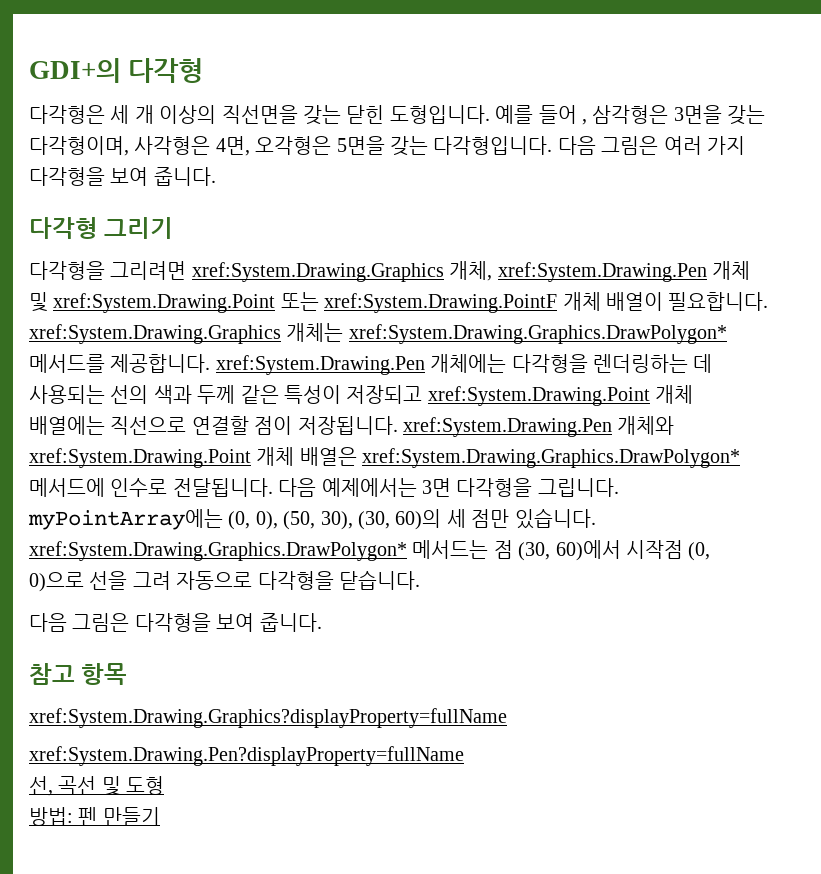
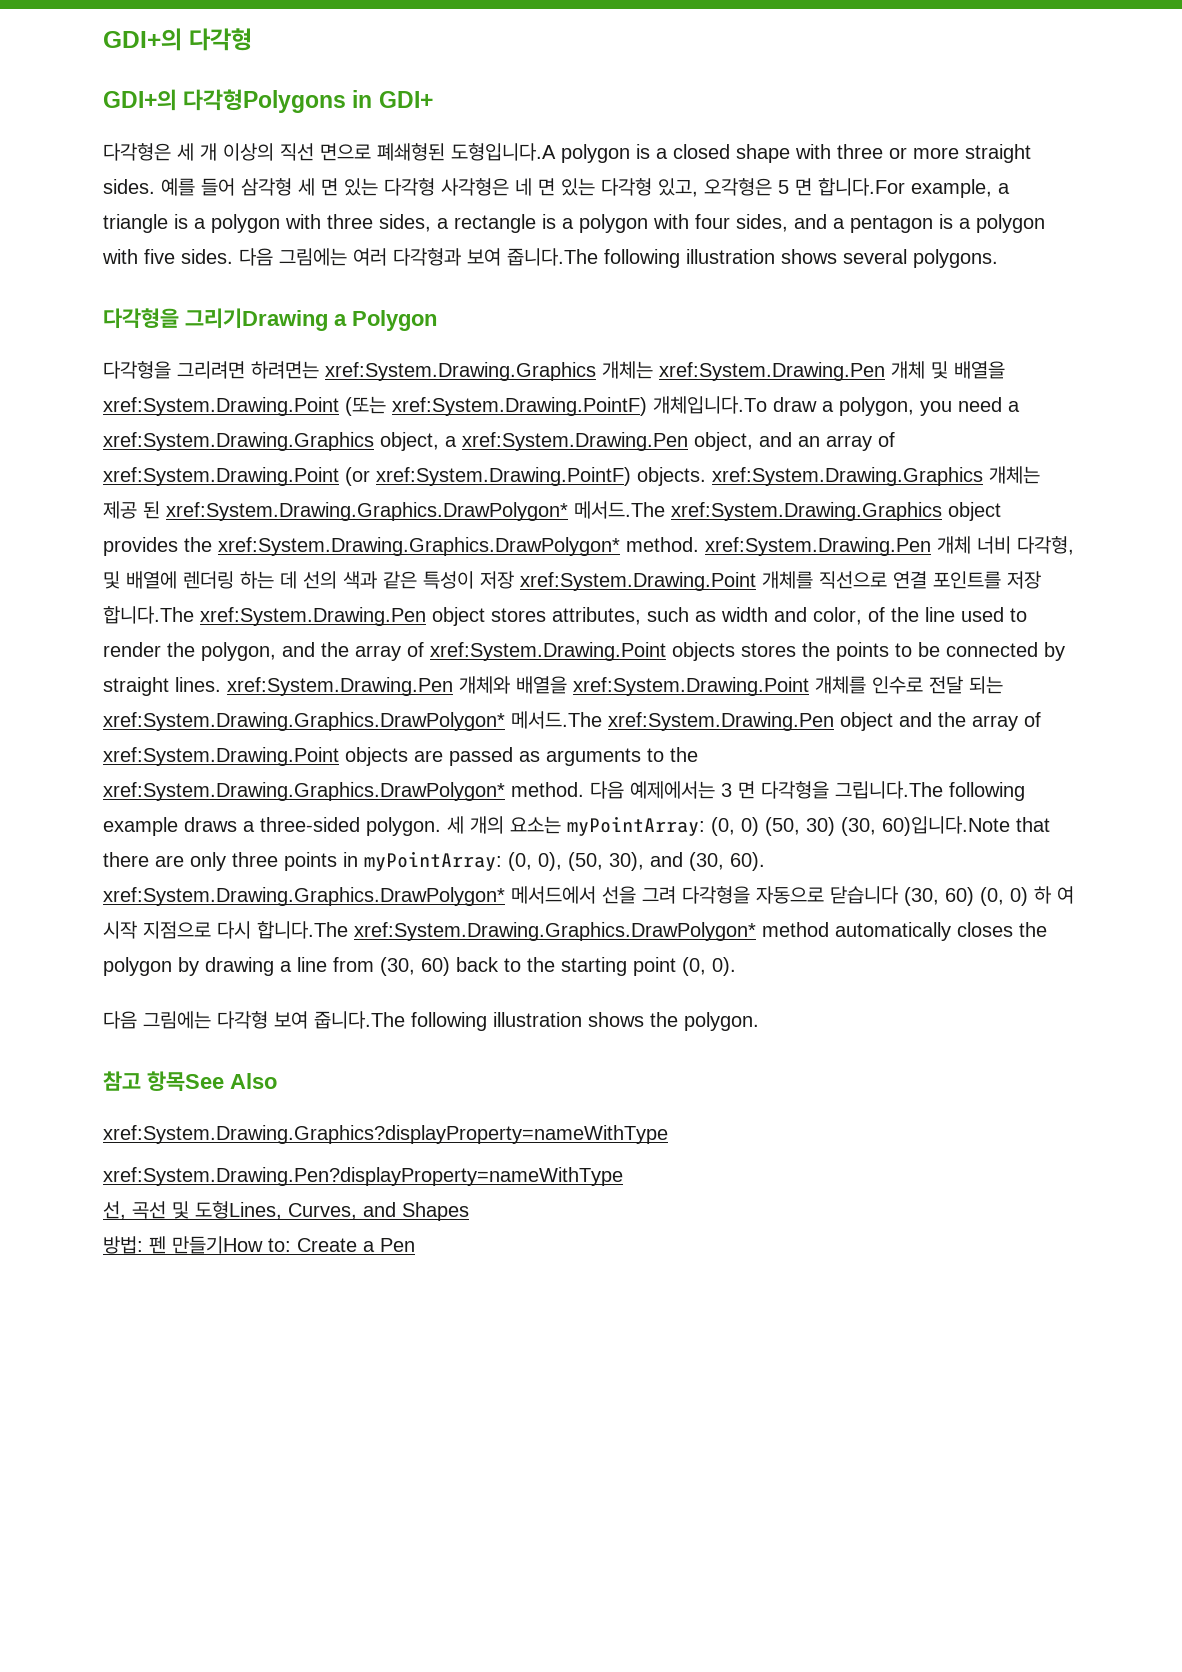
+ GDI+의 다각형Polygons in GDI+
- 다각형은 세 개 이상의 직선면을 갖는 닫힌 도형입니다. 예를 들어 , 삼각형은 3면을 갖는 다각형이며, 사각형은 4면, 오각형은 5면을 갖는 다각형입니다. 다음 그림은 여러 가지 다각형을 보여 줍니다.
- 다각형 그리기
- 다각형을 그리려면 xref:System.Drawing.Graphics 개체, xref:System.Drawing.Pen 개체 및 xref:System.Drawing.Point 또는 xref:System.Drawing.PointF 개체 배열이 필요합니다. xref:System.Drawing.Graphics 개체는 xref:System.Drawing.Graphics.DrawPolygon* 메서드를 제공합니다. xref:System.Drawing.Pen 개체에는 다각형을 렌더링하는 데 사용되는 선의 색과 두께 같은 특성이 저장되고 xref:System.Drawing.Point 개체 배열에는 직선으로 연결할 점이 저장됩니다. xref:System.Drawing.Pen 개체와 xref:System.Drawing.Point 개체 배열은 xref:System.Drawing.Graphics.DrawPolygon* 메서드에 인수로 전달됩니다. 다음 예제에서는 3면 다각형을 그립니다. myPointArray에는 (0, 0), (50, 30), (30, 60)의 세 점만 있습니다. xref:System.Drawing.Graphics.DrawPolygon* 메서드는 점 (30, 60)에서 시작점 (0, 0)으로 선을 그려 자동으로 다각형을 닫습니다.
- 다음 그림은 다각형을 보여 줍니다.
- 참고 항목
- xref:System.Drawing.Graphics?displayProperty=fullName
- xref:System.Drawing.Pen?displayProperty=fullName
- 선, 곡선 및 도형
- 방법: 펜 만들기
+ 다각형은 세 개 이상의 직선 면으로 폐쇄형된 도형입니다.A polygon is a closed shape with three or more straight sides. 예를 들어 삼각형 세 면 있는 다각형 사각형은 네 면 있는 다각형 있고, 오각형은 5 면 합니다.For example, a triangle is a polygon with three sides, a rectangle is a polygon with four sides, and a pentagon is a polygon with five sides. 다음 그림에는 여러 다각형과 보여 줍니다.The following illustration shows several polygons.
+ 다각형을 그리기Drawing a Polygon
+ 다각형을 그리려면 하려면는 xref:System.Drawing.Graphics 개체는 xref:System.Drawing.Pen 개체 및 배열을 xref:System.Drawing.Point (또는 xref:System.Drawing.PointF) 개체입니다.To draw a polygon, you need a xref:System.Drawing.Graphics object, a xref:System.Drawing.Pen object, and an array of xref:System.Drawing.Point (or xref:System.Drawing.PointF) objects. xref:System.Drawing.Graphics 개체는 제공 된 xref:System.Drawing.Graphics.DrawPolygon* 메서드.The xref:System.Drawing.Graphics object provides the xref:System.Drawing.Graphics.DrawPolygon* method. xref:System.Drawing.Pen 개체 너비 다각형, 및 배열에 렌더링 하는 데 선의 색과 같은 특성이 저장 xref:System.Drawing.Point 개체를 직선으로 연결 포인트를 저장 합니다.The xref:System.Drawing.Pen object stores attributes, such as width and color, of the line used to render the polygon, and the array of xref:System.Drawing.Point objects stores the points to be connected by straight lines. xref:System.Drawing.Pen 개체와 배열을 xref:System.Drawing.Point 개체를 인수로 전달 되는 xref:System.Drawing.Graphics.DrawPolygon* 메서드.The xref:System.Drawing.Pen object and the array of xref:System.Drawing.Point objects are passed as arguments to the xref:System.Drawing.Graphics.DrawPolygon* method. 다음 예제에서는 3 면 다각형을 그립니다.The following example draws a three-sided polygon. 세 개의 요소는 myPointArray: (0, 0) (50, 30) (30, 60)입니다.Note that there are only three points in myPointArray: (0, 0), (50, 30), and (30, 60). xref:System.Drawing.Graphics.DrawPolygon* 메서드에서 선을 그려 다각형을 자동으로 닫습니다 (30, 60) (0, 0) 하 여 시작 지점으로 다시 합니다.The xref:System.Drawing.Graphics.DrawPolygon* method automatically closes the polygon by drawing a line from (30, 60) back to the starting point (0, 0).
+ 다음 그림에는 다각형 보여 줍니다.The following illustration shows the polygon.
+ 참고 항목See Also
+ xref:System.Drawing.Graphics?displayProperty=nameWithType
+ xref:System.Drawing.Pen?displayProperty=nameWithType
+ 선, 곡선 및 도형Lines, Curves, and Shapes
+ 방법: 펜 만들기How to: Create a Pen

